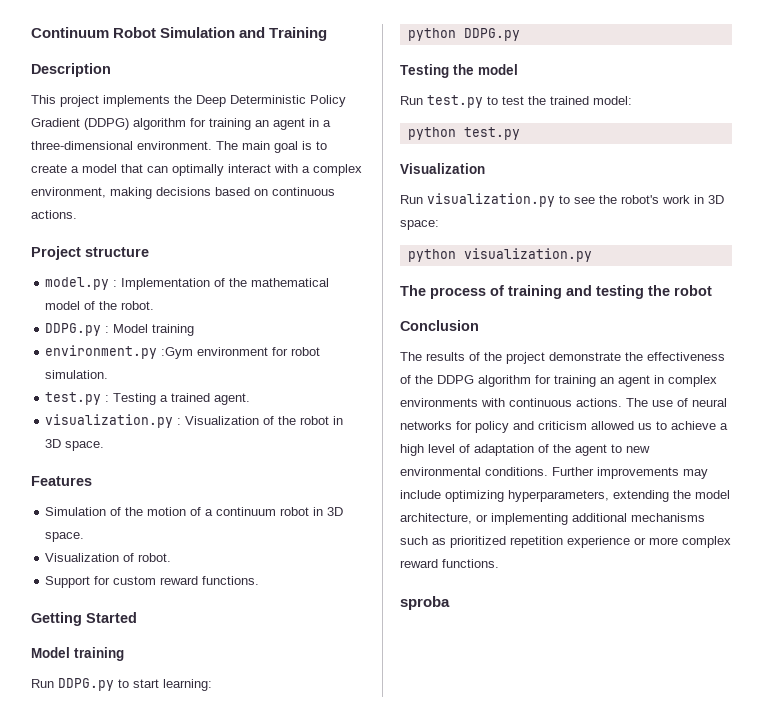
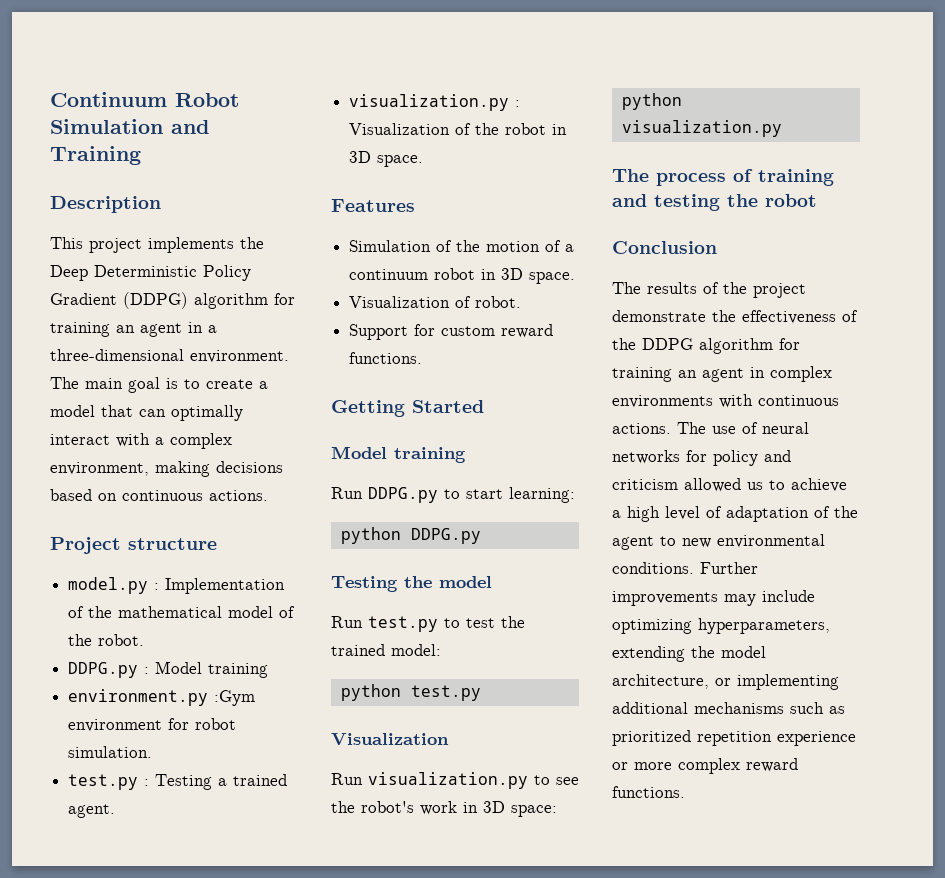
- sproba

